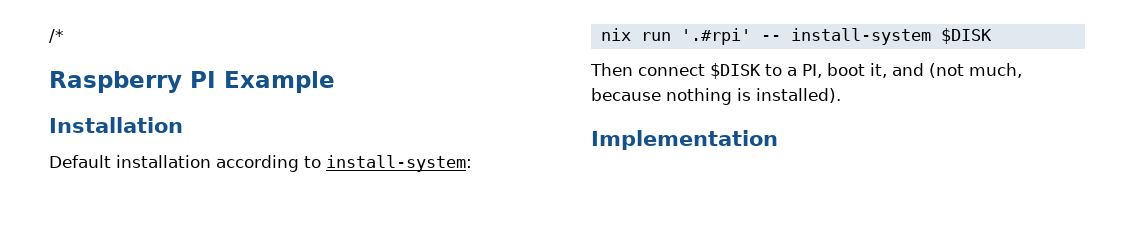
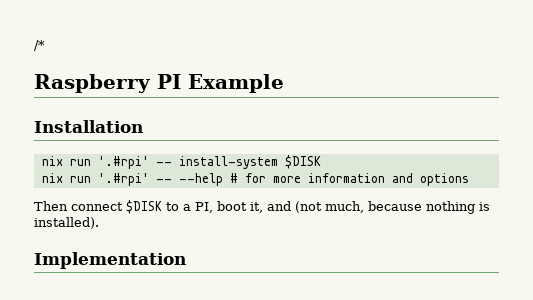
- Default installation according to install-system:
+ nix run '.#rpi' -- --help # for more information and options

